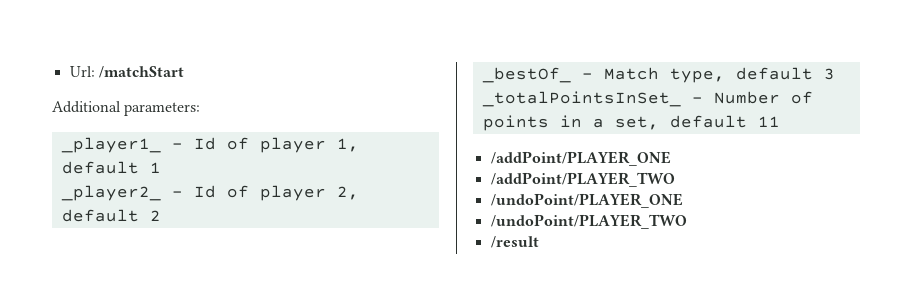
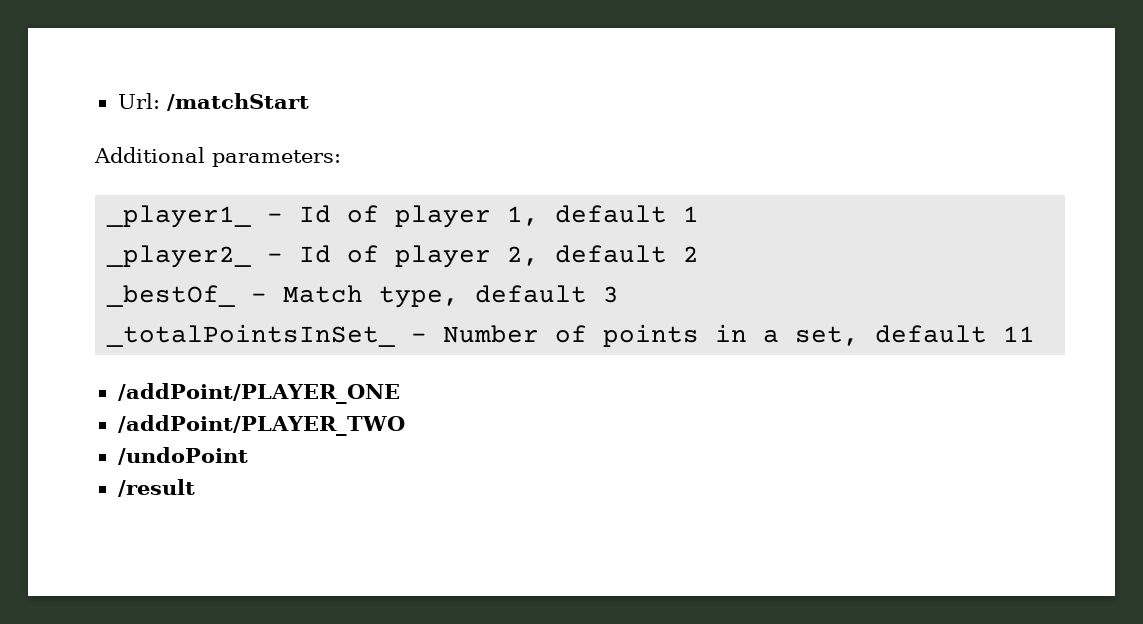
- /undoPoint/PLAYER_ONE
- /undoPoint/PLAYER_TWO
+ /undoPoint

